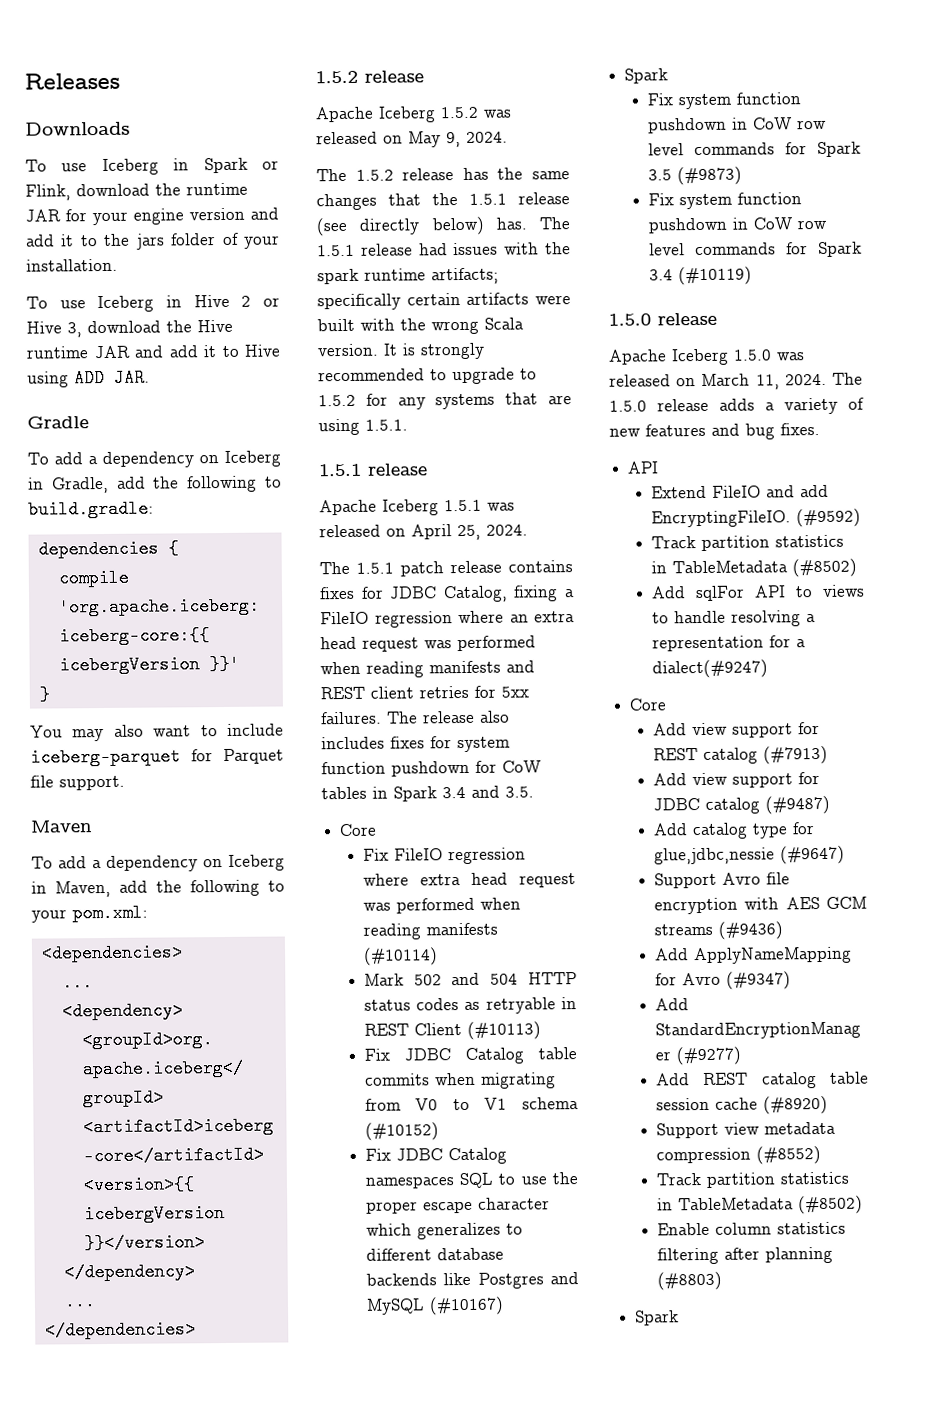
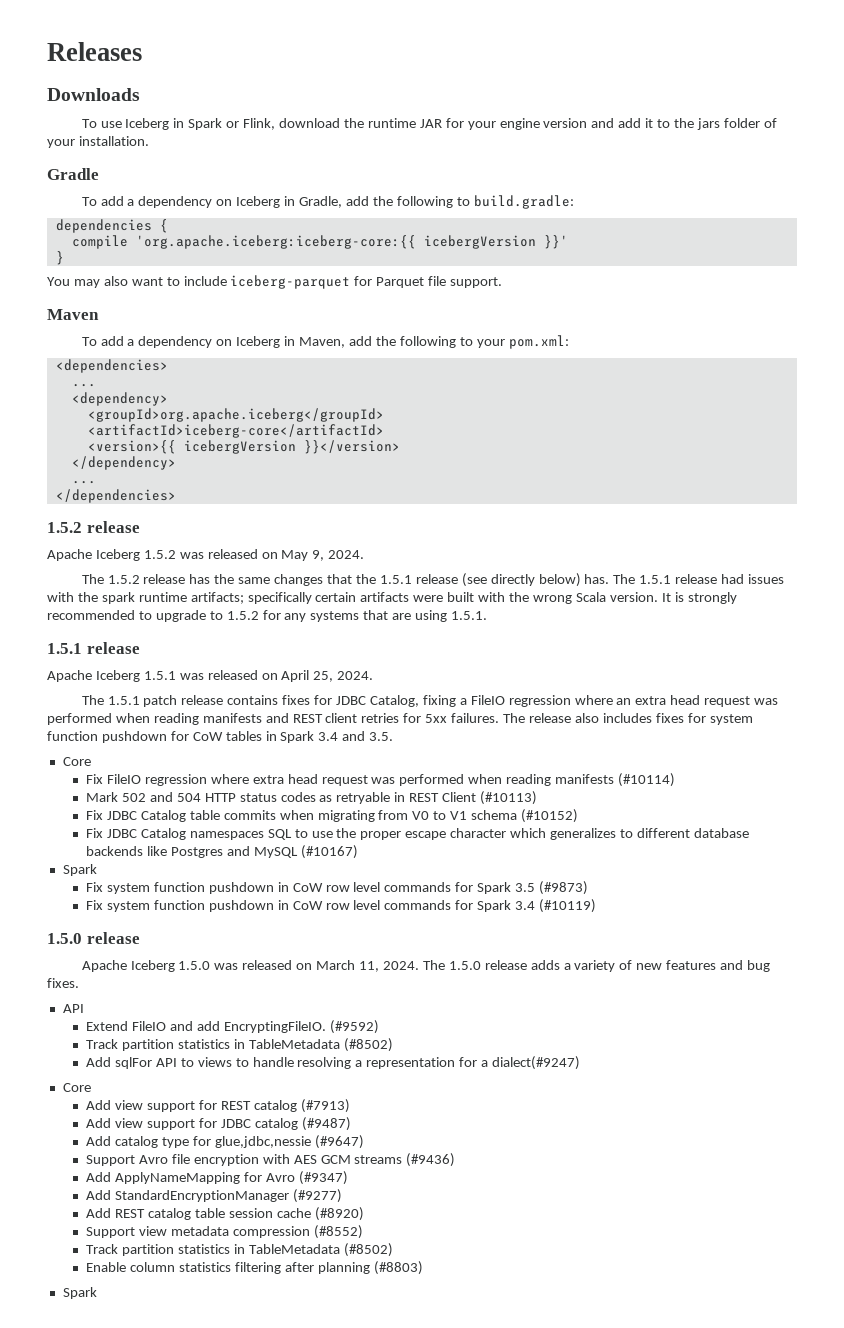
- To use Iceberg in Hive 2 or Hive 3, download the Hive runtime JAR and add it to Hive using ADD JAR.

